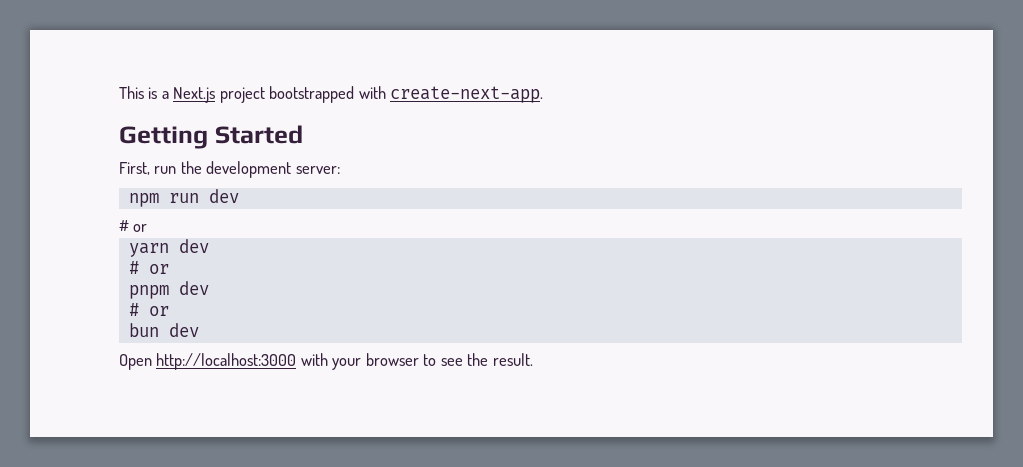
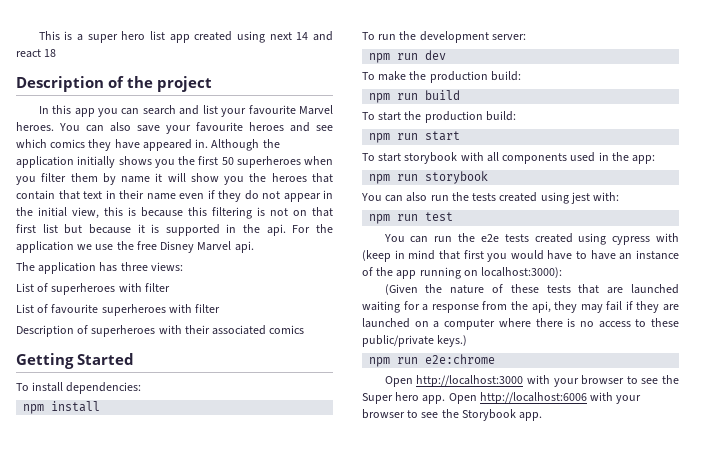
- This is a Next.js project bootstrapped with create-next-app.
+ This is a super hero list app created using next 14 and react 18
+ Description of the project
+ In this app you can search and list your favourite Marvel heroes. You can also save your favourite heroes and see which comics they have appeared in. Although the application initially shows you the first 50 superheroes when you filter them by name it will show you the heroes that contain that text in their name even if they do not appear in the initial view, this is because this filtering is not on that first list but because it is supported in the api. For the application we use the free Disney Marvel api.
+ The application has three views:
+ List of superheroes with filter
+ List of favourite superheroes with filter
+ Description of superheroes with their associated comics
  Getting Started
- First, run the development server:
+ To install dependencies:
+ npm install
+ To run the development server:
  npm run dev
- # or
- yarn dev
- # or
- pnpm dev
- # or
- bun dev
+ To make the production build:
+ npm run build
+ To start the production build:
+ npm run start
+ To start storybook with all components used in the app:
+ npm run storybook
+ You can also run the tests created using jest with:
+ npm run test
+ You can run the e2e tests created using cypress with (keep in mind that first you would have to have an instance of the app running on localhost:3000):
+ (Given the nature of these tests that are launched waiting for a response from the api, they may fail if they are launched on a computer where there is no access to these public/private keys.)
+ npm run e2e:chrome
- Open http://localhost:3000 with your browser to see the result.
+ Open http://localhost:3000 with your browser to see the Super hero app. Open http://localhost:6006 with your browser to see the Storybook app.

